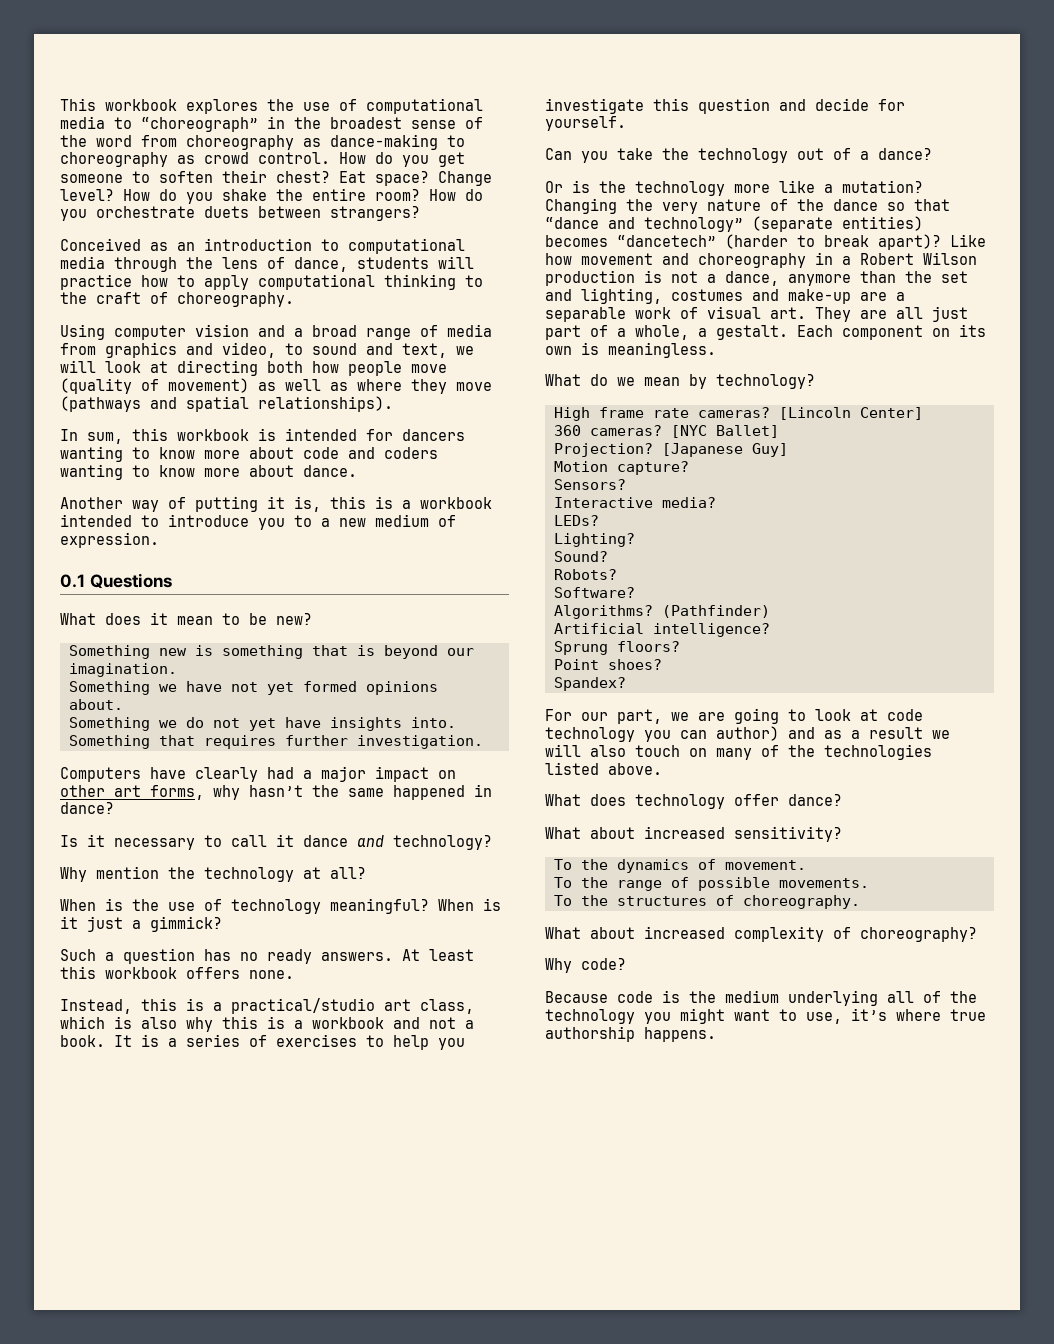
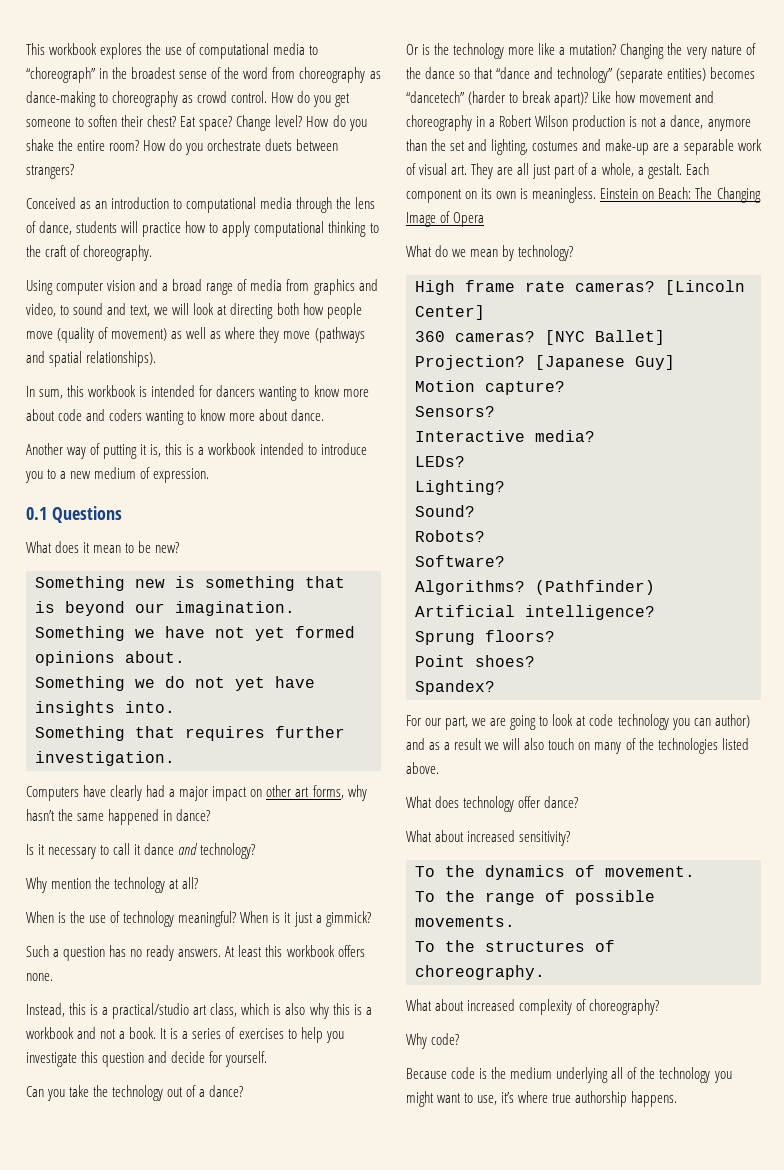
+ Einstein on Beach: The Changing Image of Opera

